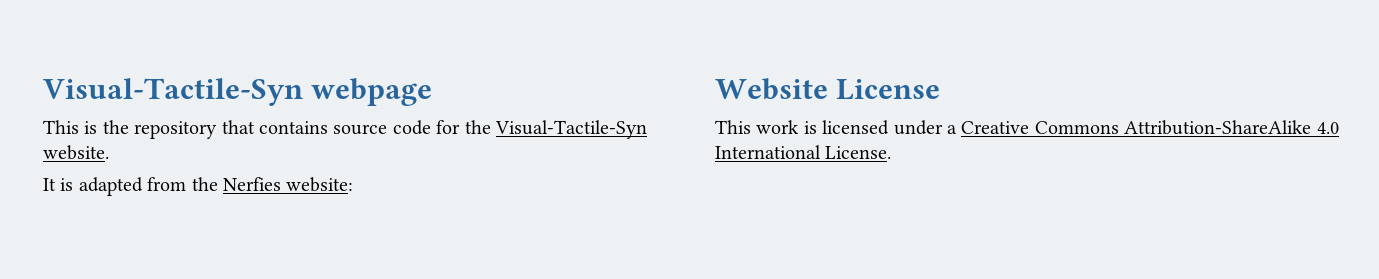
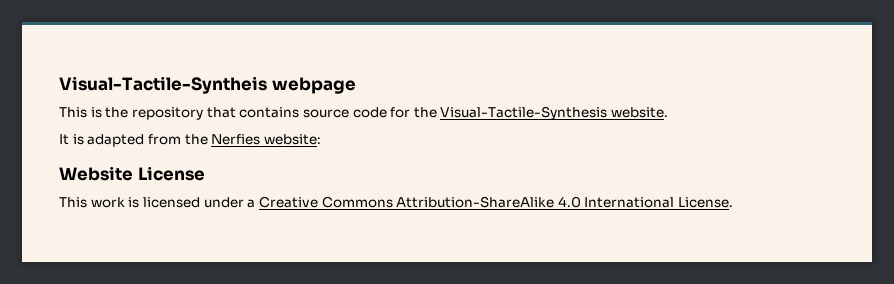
- Visual-Tactile-Syn webpage
+ Visual-Tactile-Syntheis webpage
- This is the repository that contains source code for the Visual-Tactile-Syn website.
+ This is the repository that contains source code for the Visual-Tactile-Synthesis website.

